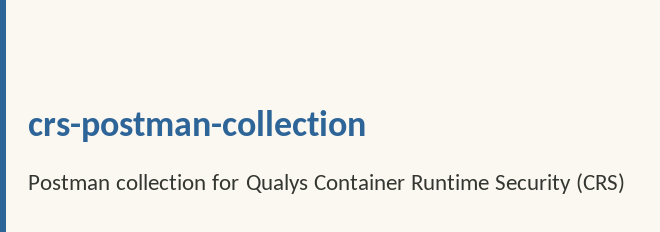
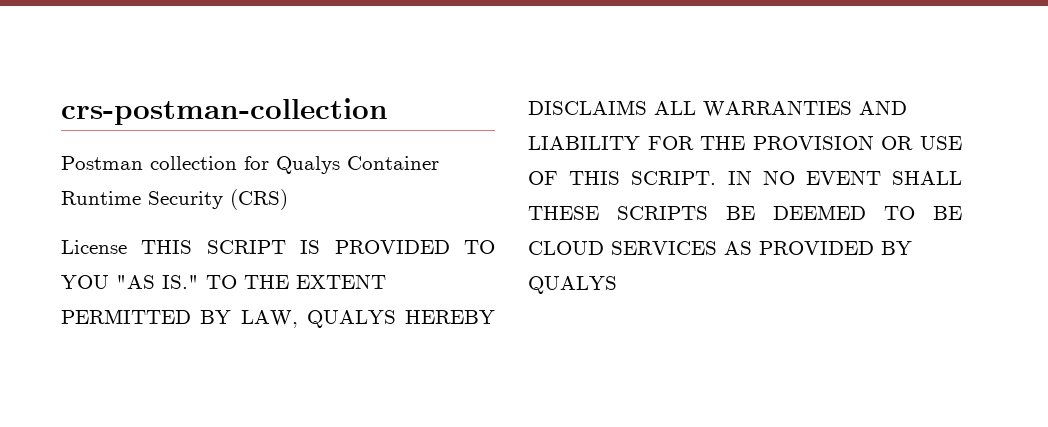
+ License THIS SCRIPT IS PROVIDED TO YOU "AS IS." TO THE EXTENT PERMITTED BY LAW, QUALYS HEREBY DISCLAIMS ALL WARRANTIES AND LIABILITY FOR THE PROVISION OR USE OF THIS SCRIPT. IN NO EVENT SHALL THESE SCRIPTS BE DEEMED TO BE CLOUD SERVICES AS PROVIDED BY QUALYS

